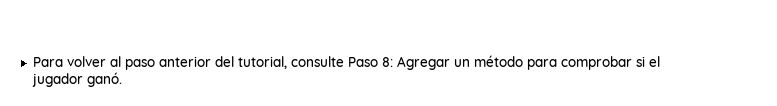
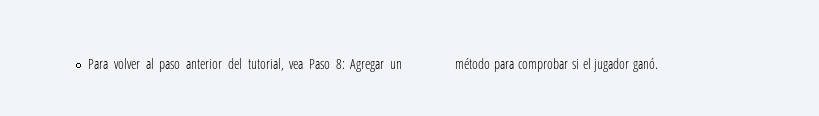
- Para volver al paso anterior del tutorial, consulte Paso 8: Agregar un método para comprobar si el jugador ganó.
+ Para volver al paso anterior del tutorial, vea Paso 8: Agregar un método para comprobar si el jugador ganó.

